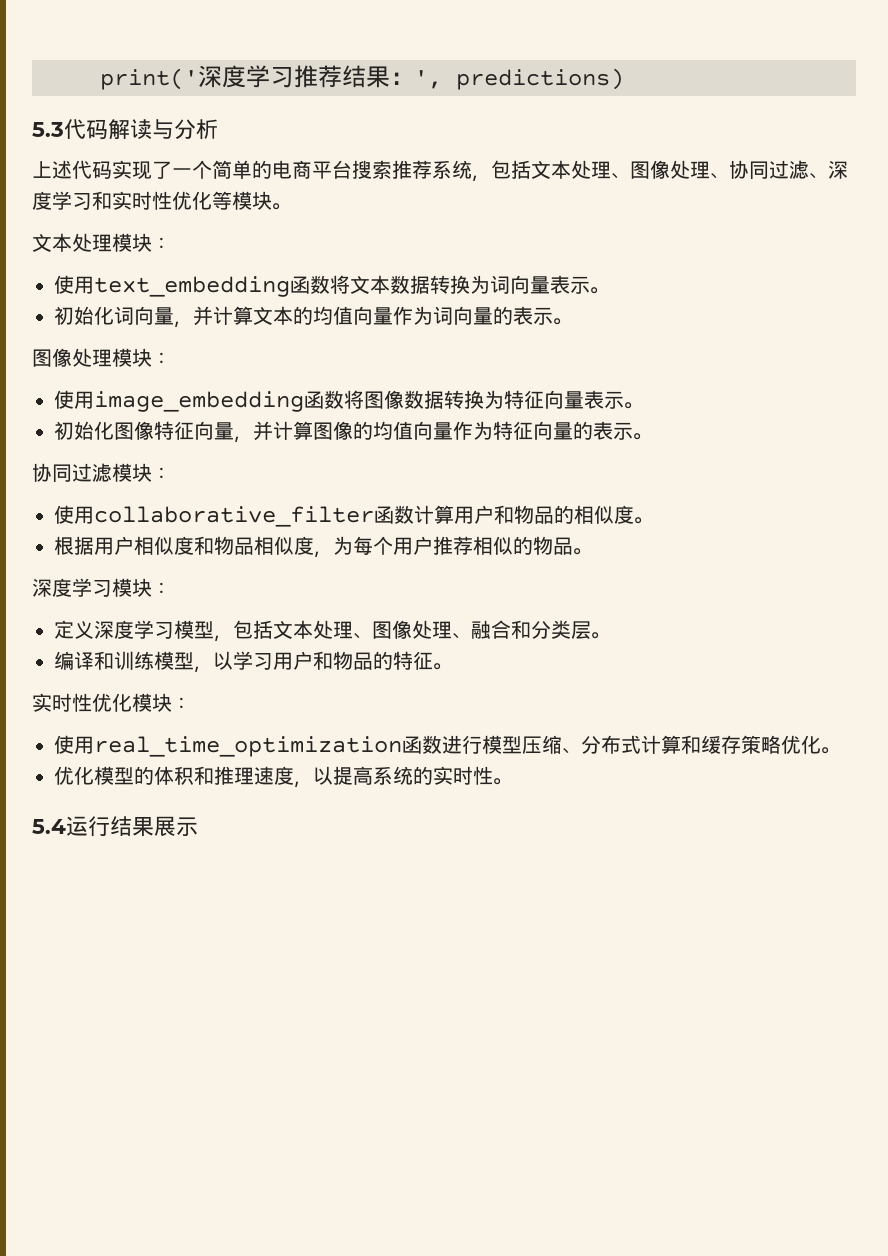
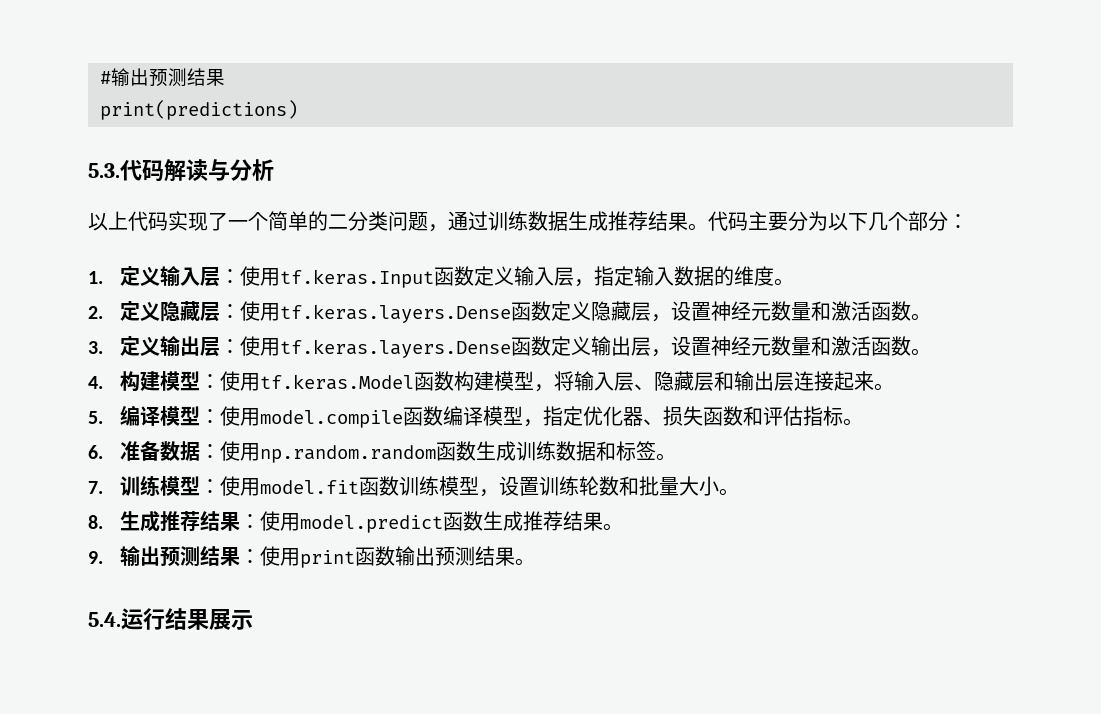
- print('深度学习推荐结果：', predictions)
- 5.3代码解读与分析
+ #输出预测结果
+ print(predictions)
+ 5.3.代码解读与分析
- 上述代码实现了一个简单的电商平台搜索推荐系统，包括文本处理、图像处理、协同过滤、深度学习和实时性优化等模块。
- 文本处理模块：
- 使用text_embedding函数将文本数据转换为词向量表示。
- 初始化词向量，并计算文本的均值向量作为词向量的表示。
- 图像处理模块：
- 使用image_embedding函数将图像数据转换为特征向量表示。
- 初始化图像特征向量，并计算图像的均值向量作为特征向量的表示。
- 协同过滤模块：
- 使用collaborative_filter函数计算用户和物品的相似度。
- 根据用户相似度和物品相似度，为每个用户推荐相似的物品。
- 深度学习模块：
- 定义深度学习模型，包括文本处理、图像处理、融合和分类层。
- 编译和训练模型，以学习用户和物品的特征。
- 实时性优化模块：
- 使用real_time_optimization函数进行模型压缩、分布式计算和缓存策略优化。
- 优化模型的体积和推理速度，以提高系统的实时性。
- 5.4运行结果展示
+ 以上代码实现了一个简单的二分类问题，通过训练数据生成推荐结果。代码主要分为以下几个部分：
+ 1.定义输入层：使用tf.keras.Input函数定义输入层，指定输入数据的维度。
+ 2.定义隐藏层：使用tf.keras.layers.Dense函数定义隐藏层，设置神经元数量和激活函数。
+ 3.定义输出层：使用tf.keras.layers.Dense函数定义输出层，设置神经元数量和激活函数。
+ 4.构建模型：使用tf.keras.Model函数构建模型，将输入层、隐藏层和输出层连接起来。
+ 5.编译模型：使用model.compile函数编译模型，指定优化器、损失函数和评估指标。
+ 6.准备数据：使用np.random.random函数生成训练数据和标签。
+ 7.训练模型：使用model.fit函数训练模型，设置训练轮数和批量大小。
+ 8.生成推荐结果：使用model.predict函数生成推荐结果。
+ 9.输出预测结果：使用print函数输出预测结果。
+ 5.4.运行结果展示

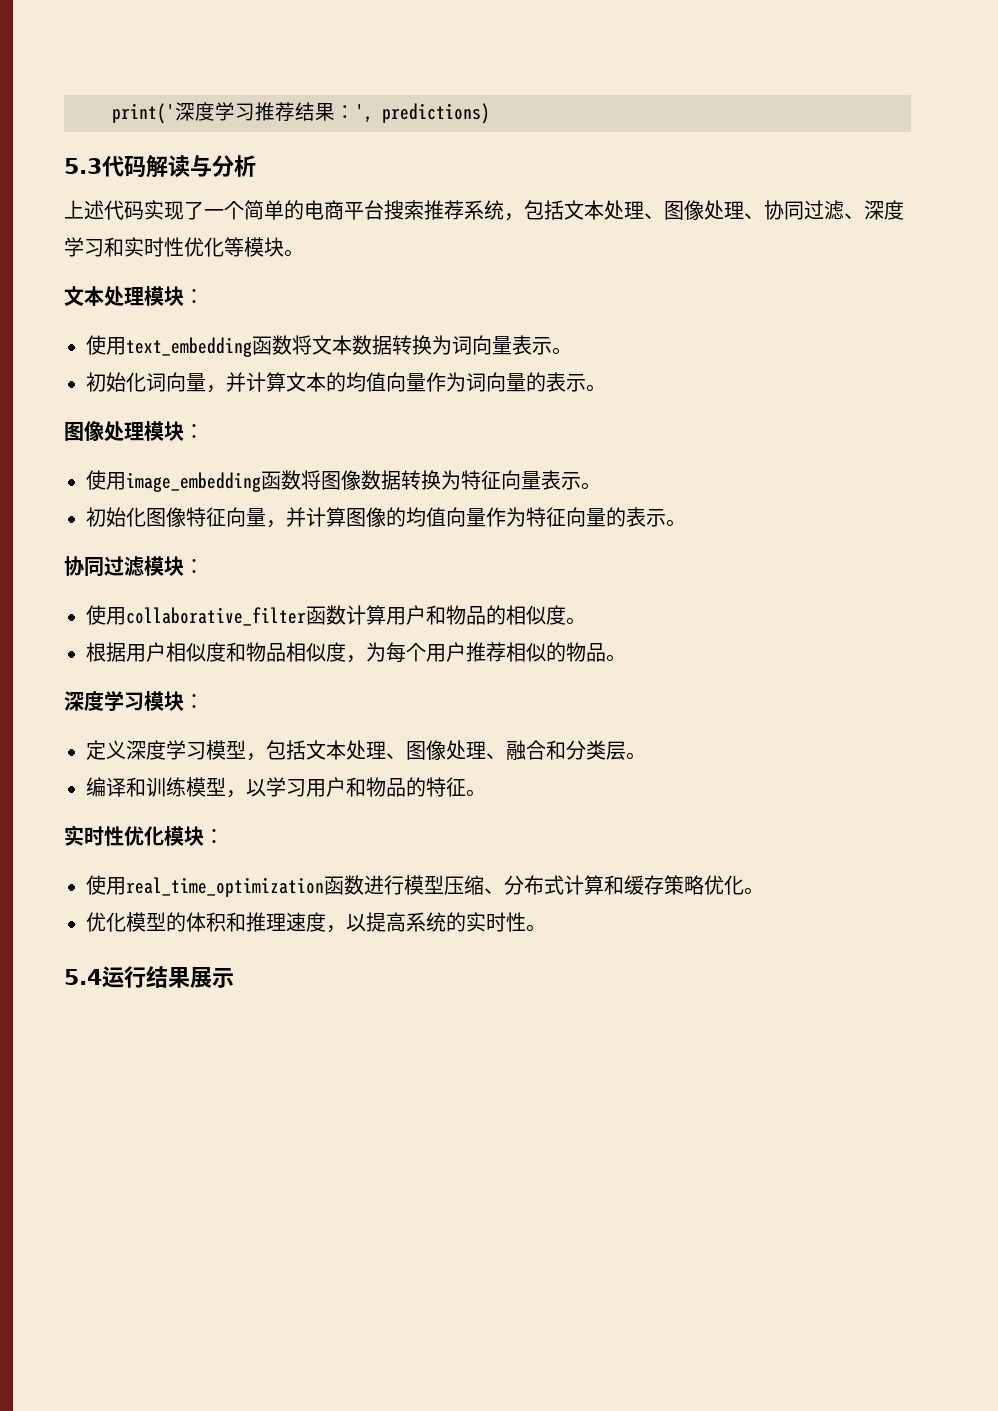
- #输出预测结果
- print(predictions)
- 5.3.代码解读与分析
+ print('深度学习推荐结果：', predictions)
+ 5.3代码解读与分析
- 以上代码实现了一个简单的二分类问题，通过训练数据生成推荐结果。代码主要分为以下几个部分：
- 1.定义输入层：使用tf.keras.Input函数定义输入层，指定输入数据的维度。
- 2.定义隐藏层：使用tf.keras.layers.Dense函数定义隐藏层，设置神经元数量和激活函数。
- 3.定义输出层：使用tf.keras.layers.Dense函数定义输出层，设置神经元数量和激活函数。
- 4.构建模型：使用tf.keras.Model函数构建模型，将输入层、隐藏层和输出层连接起来。
- 5.编译模型：使用model.compile函数编译模型，指定优化器、损失函数和评估指标。
- 6.准备数据：使用np.random.random函数生成训练数据和标签。
- 7.训练模型：使用model.fit函数训练模型，设置训练轮数和批量大小。
- 8.生成推荐结果：使用model.predict函数生成推荐结果。
- 9.输出预测结果：使用print函数输出预测结果。
- 5.4.运行结果展示
+ 上述代码实现了一个简单的电商平台搜索推荐系统，包括文本处理、图像处理、协同过滤、深度学习和实时性优化等模块。
+ 文本处理模块：
+ 使用text_embedding函数将文本数据转换为词向量表示。
+ 初始化词向量，并计算文本的均值向量作为词向量的表示。
+ 图像处理模块：
+ 使用image_embedding函数将图像数据转换为特征向量表示。
+ 初始化图像特征向量，并计算图像的均值向量作为特征向量的表示。
+ 协同过滤模块：
+ 使用collaborative_filter函数计算用户和物品的相似度。
+ 根据用户相似度和物品相似度，为每个用户推荐相似的物品。
+ 深度学习模块：
+ 定义深度学习模型，包括文本处理、图像处理、融合和分类层。
+ 编译和训练模型，以学习用户和物品的特征。
+ 实时性优化模块：
+ 使用real_time_optimization函数进行模型压缩、分布式计算和缓存策略优化。
+ 优化模型的体积和推理速度，以提高系统的实时性。
+ 5.4运行结果展示

